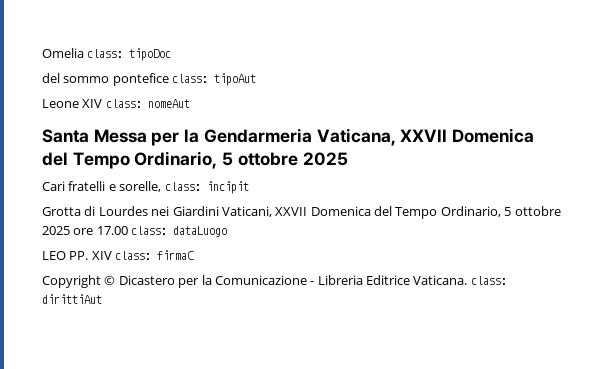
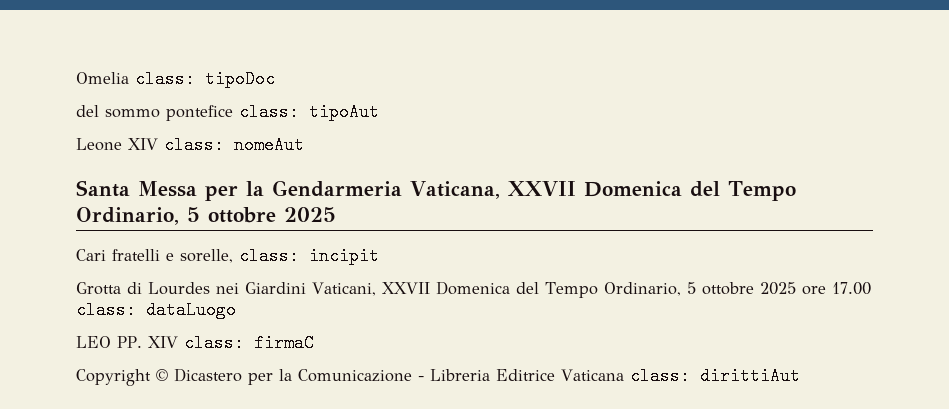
- Copyright © Dicastero per la Comunicazione - Libreria Editrice Vaticana. class: dirittiAut
+ Copyright © Dicastero per la Comunicazione - Libreria Editrice Vaticana class: dirittiAut

